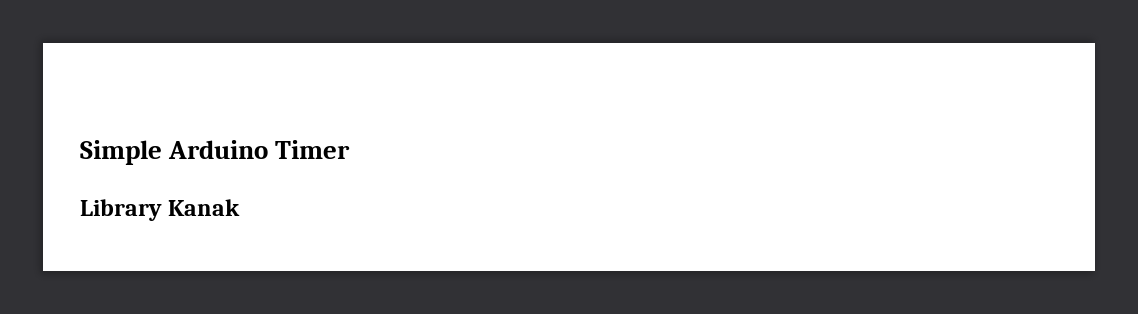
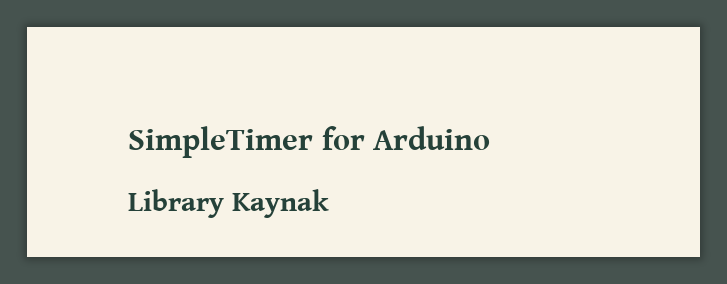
- Simple Arduino Timer
+ SimpleTimer for Arduino
- Library Kanak
+ Library Kaynak

